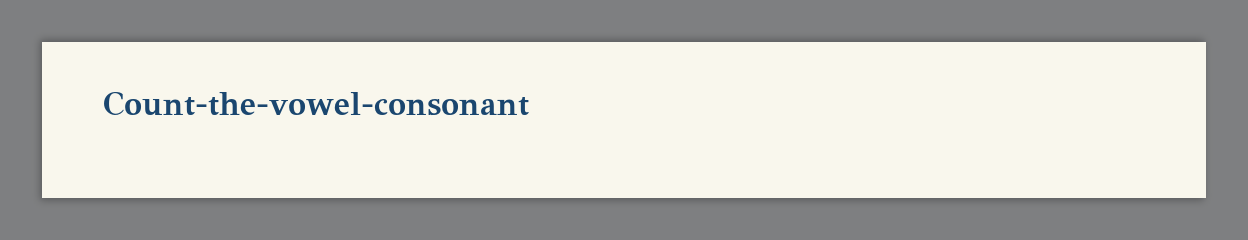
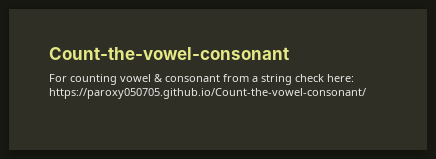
+ For counting vowel & consonant from a string check here: https://paroxy050705.github.io/Count-the-vowel-consonant/

